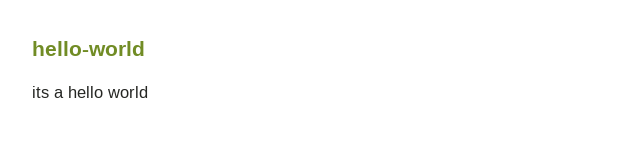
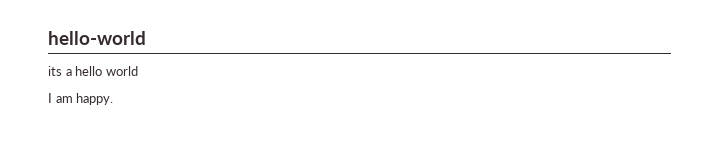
+ I am happy.

